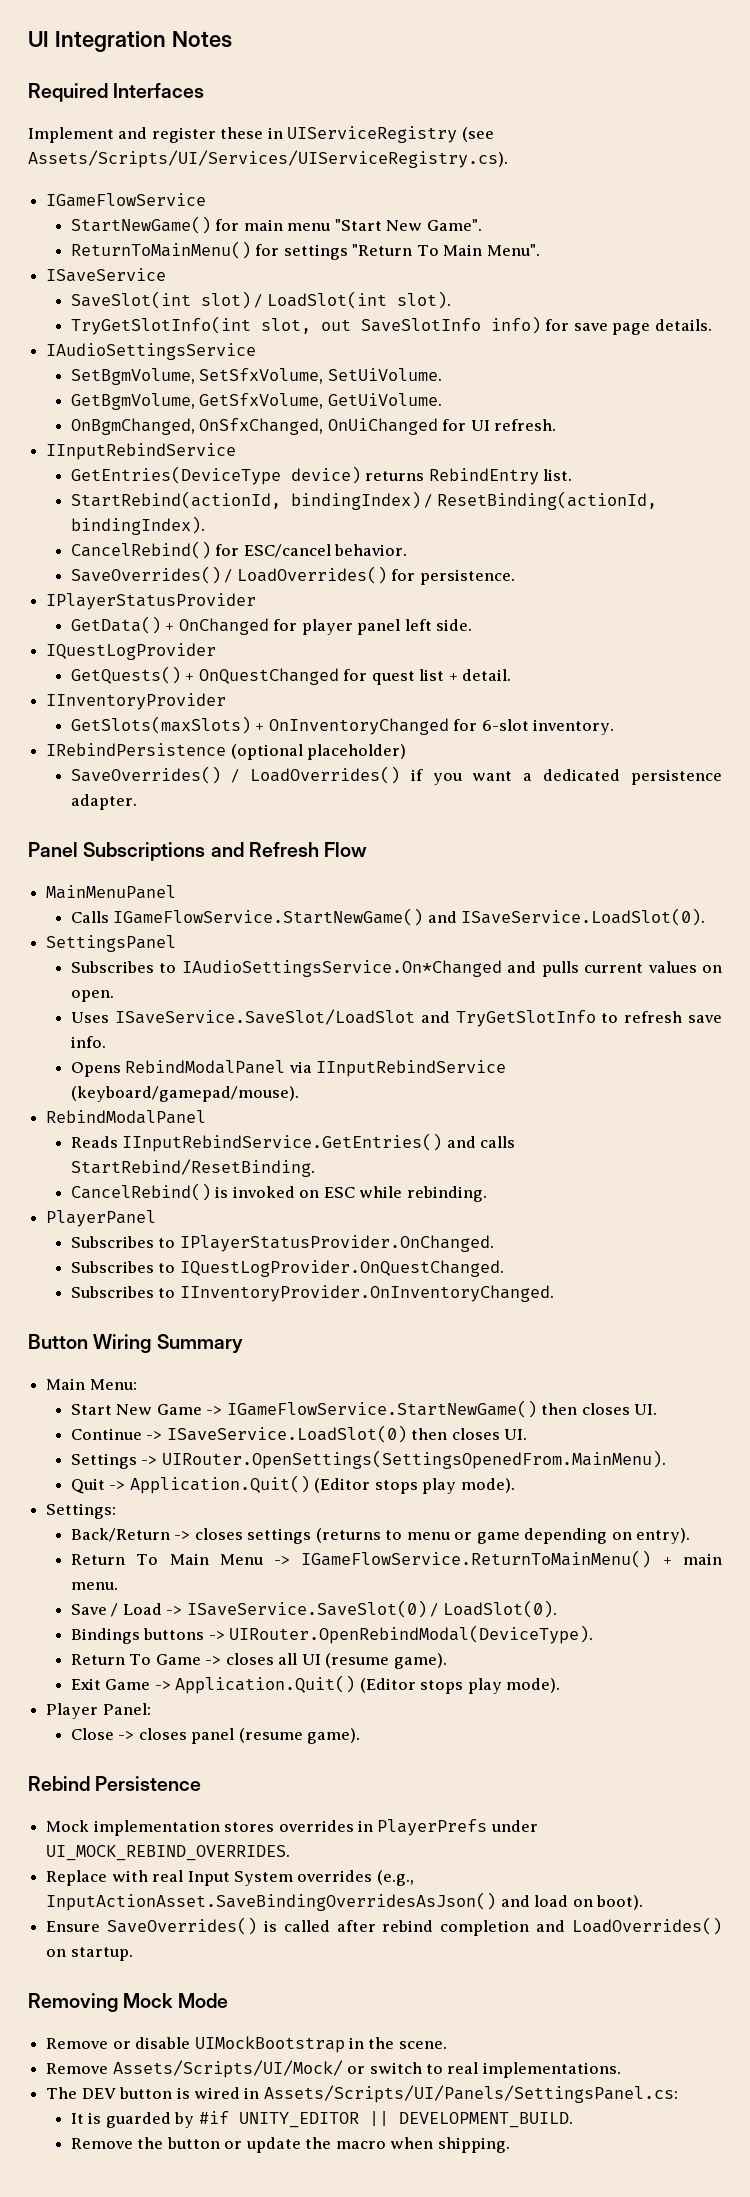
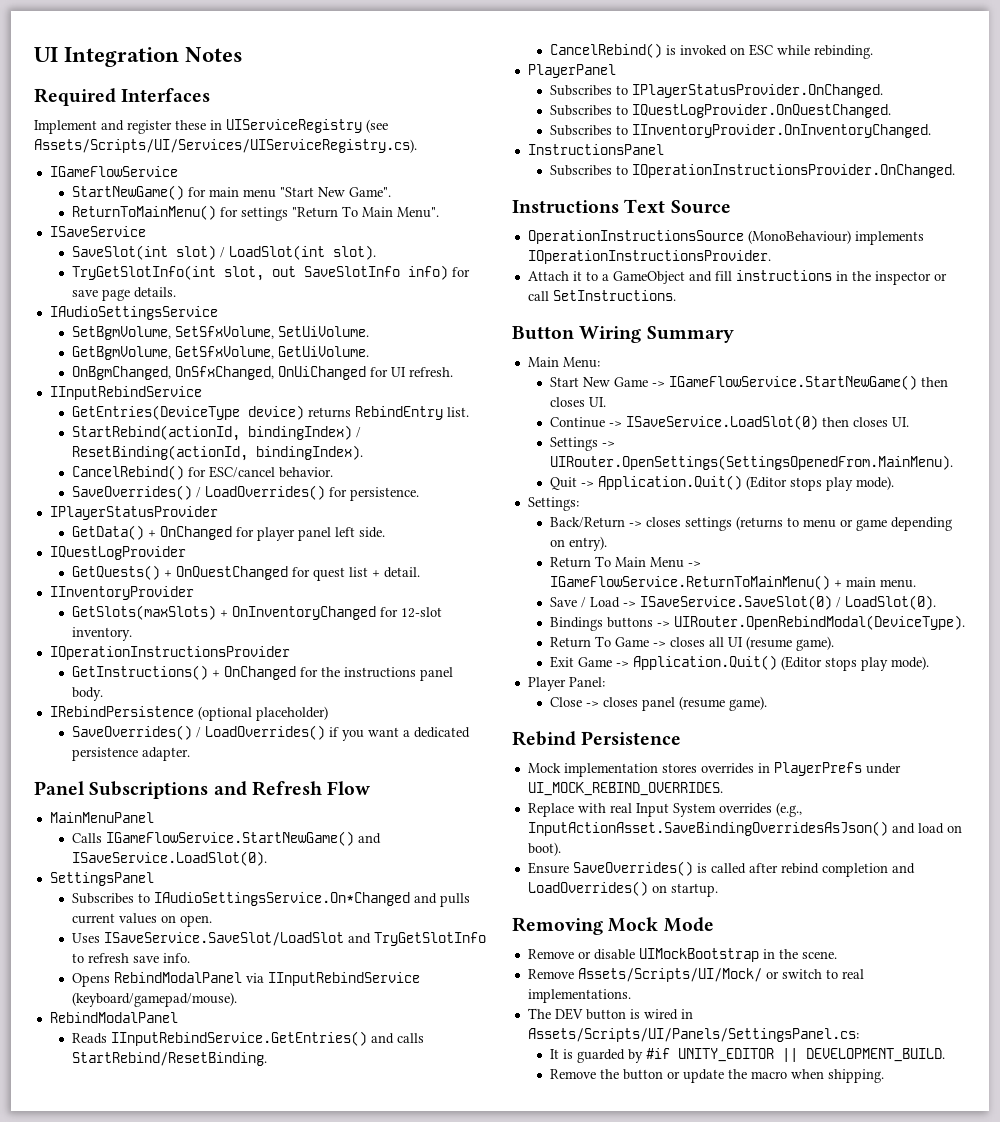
- GetSlots(maxSlots) + OnInventoryChanged for 6-slot inventory.
+ GetSlots(maxSlots) + OnInventoryChanged for 12-slot inventory.
+ IOperationInstructionsProvider
+ GetInstructions() + OnChanged for the instructions panel body.
+ InstructionsPanel
+ Subscribes to IOperationInstructionsProvider.OnChanged.
+ Instructions Text Source
+ OperationInstructionsSource (MonoBehaviour) implements IOperationInstructionsProvider.
+ Attach it to a GameObject and fill instructions in the inspector or call SetInstructions.

